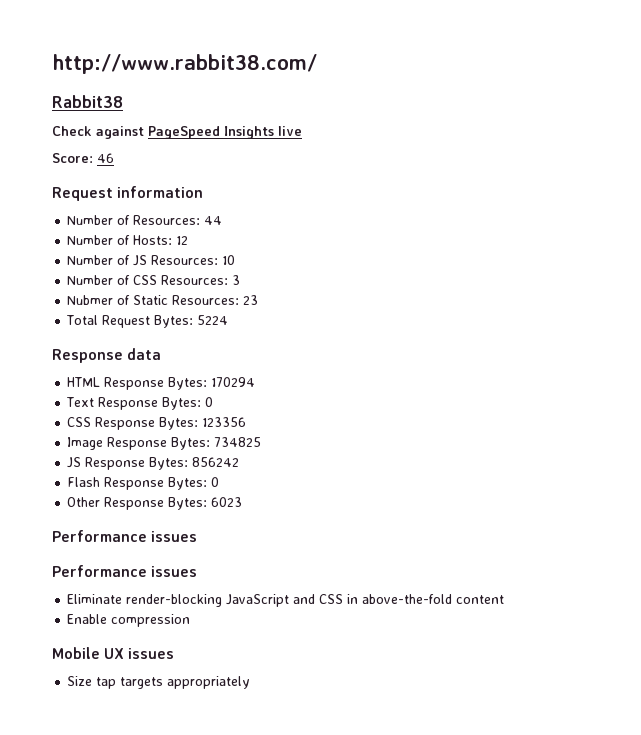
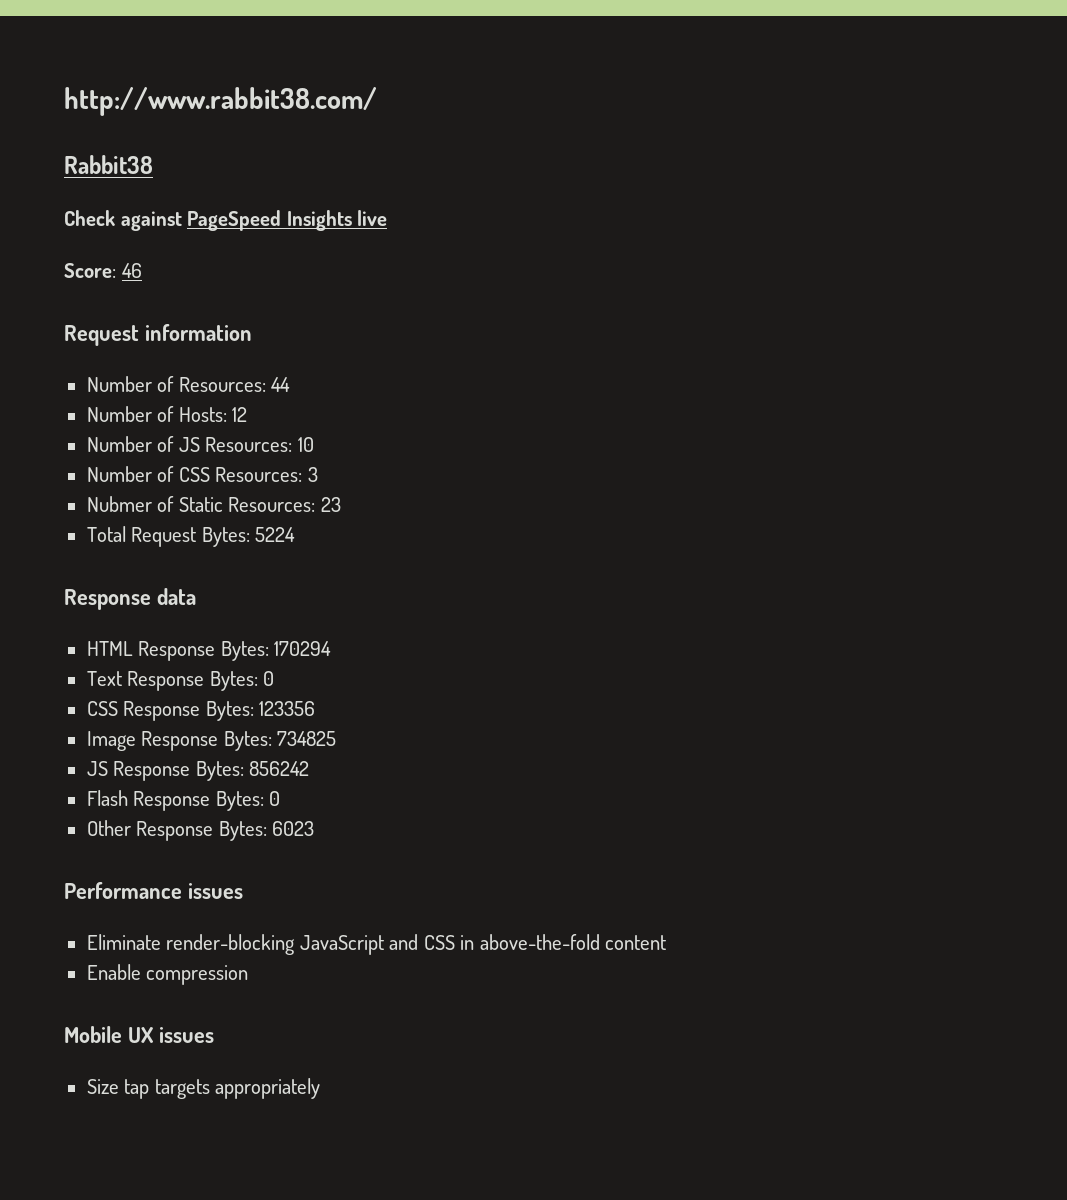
  Other Response Bytes: 6023
- Performance issues

